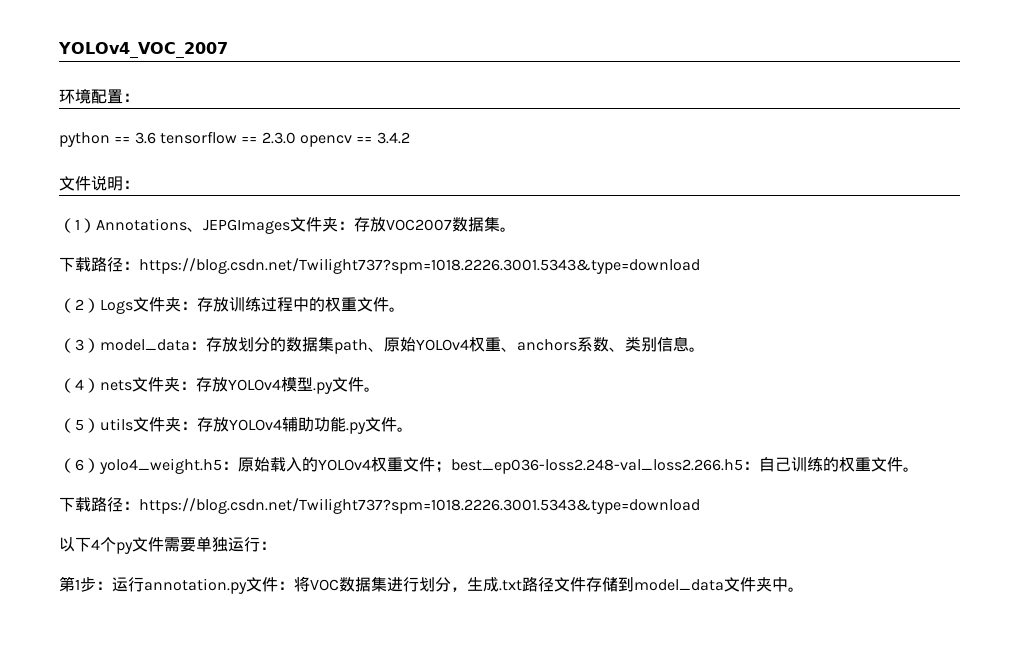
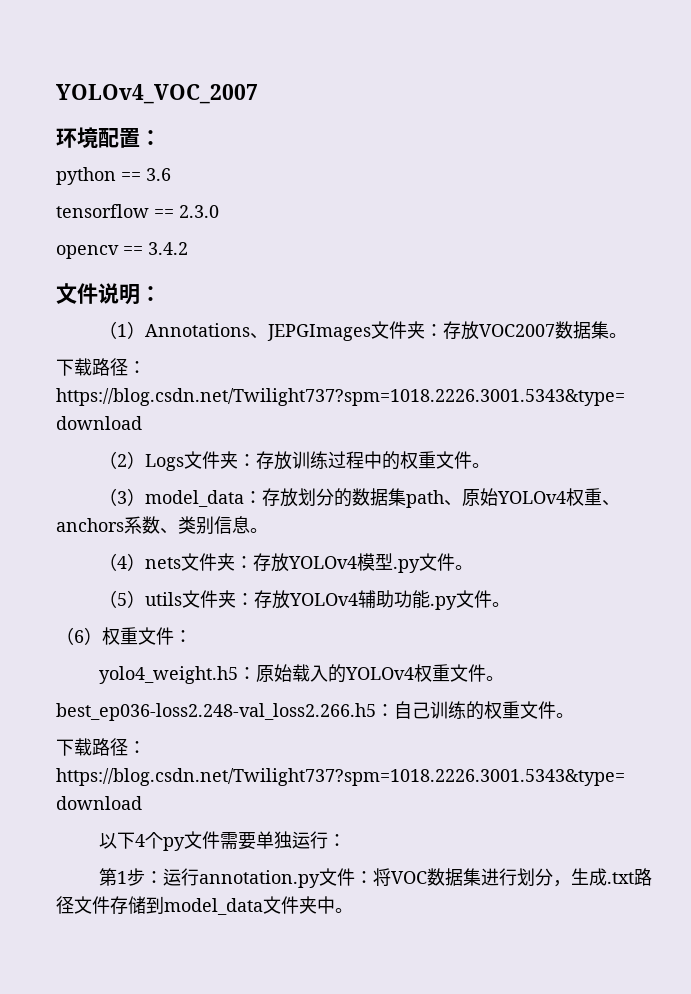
- python == 3.6 tensorflow == 2.3.0 opencv == 3.4.2
+ python == 3.6
+ tensorflow == 2.3.0
+ opencv == 3.4.2
- （6）yolo4_weight.h5：原始载入的YOLOv4权重文件；best_ep036-loss2.248-val_loss2.266.h5：自己训练的权重文件。
+ （6）权重文件：
+ yolo4_weight.h5：原始载入的YOLOv4权重文件。
+ best_ep036-loss2.248-val_loss2.266.h5：自己训练的权重文件。

